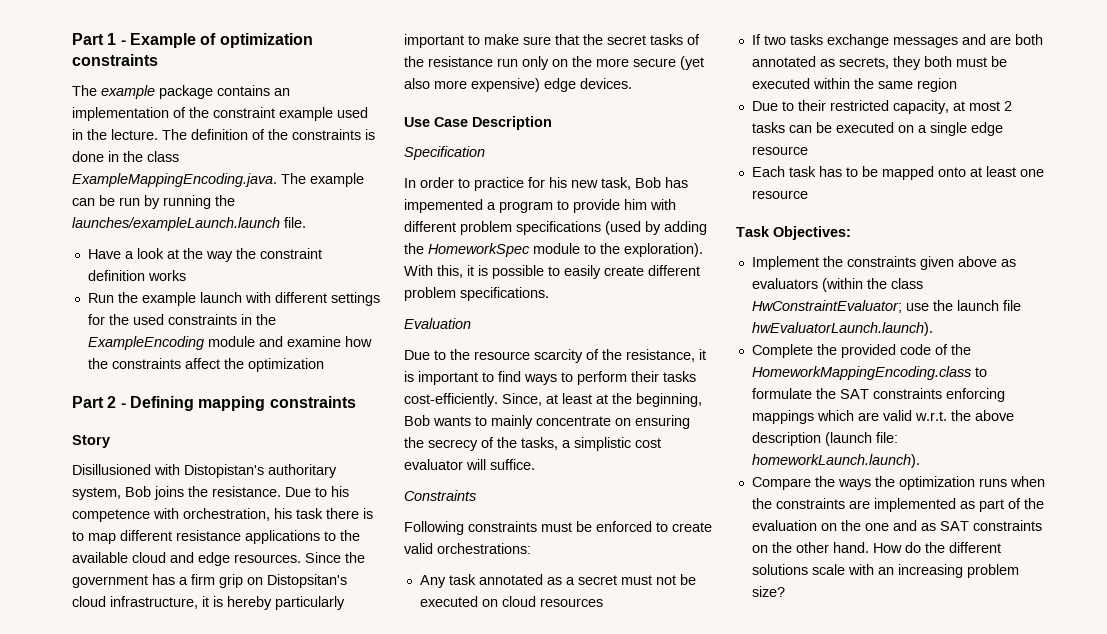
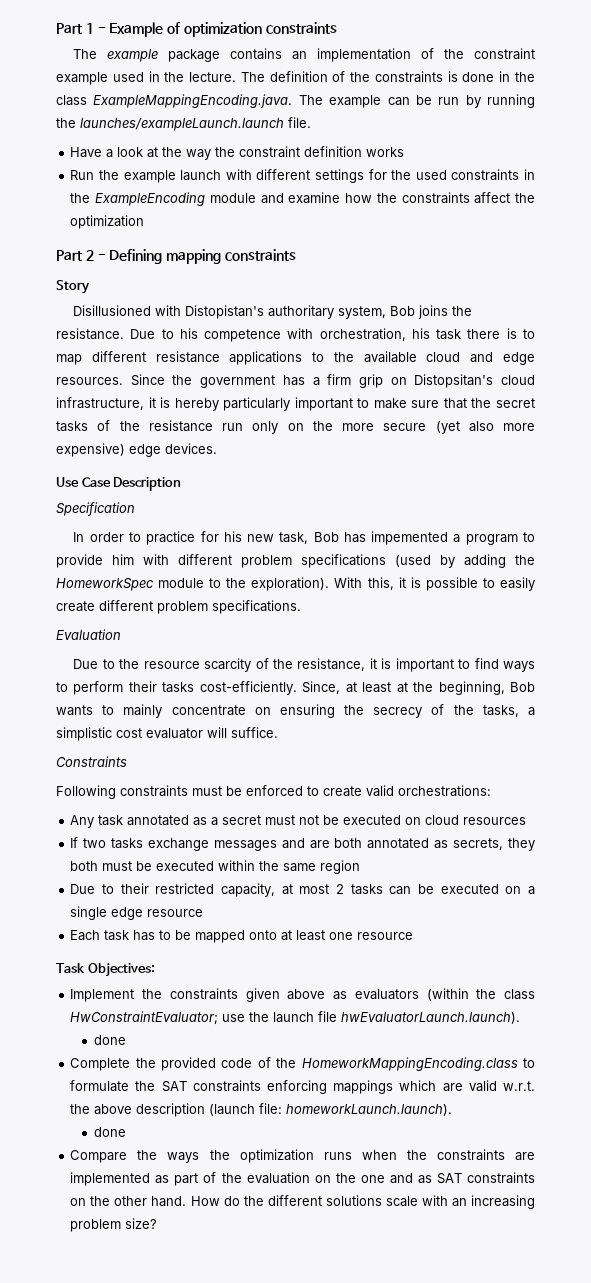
  Implement the constraints given above as evaluators (within the class HwConstraintEvaluator; use the launch file hwEvaluatorLaunch.launch).
+ done
  Complete the provided code of the HomeworkMappingEncoding.class to formulate the SAT constraints enforcing mappings which are valid w.r.t. the above description (launch file: homeworkLaunch.launch).
+ done

